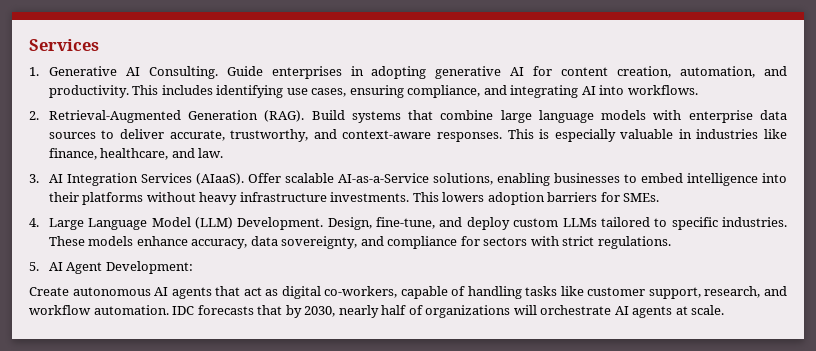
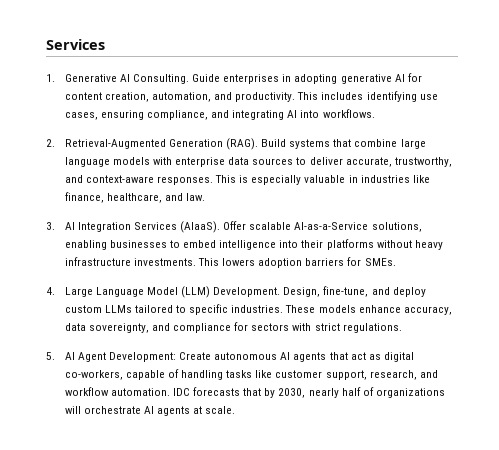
- 5. AI Agent Development:
- Create autonomous AI agents that act as digital co-workers, capable of handling tasks like customer support, research, and workflow automation.
+ 5. AI Agent Development: Create autonomous AI agents that act as digital co-workers, capable of handling tasks like customer support, research, and workflow automation.

